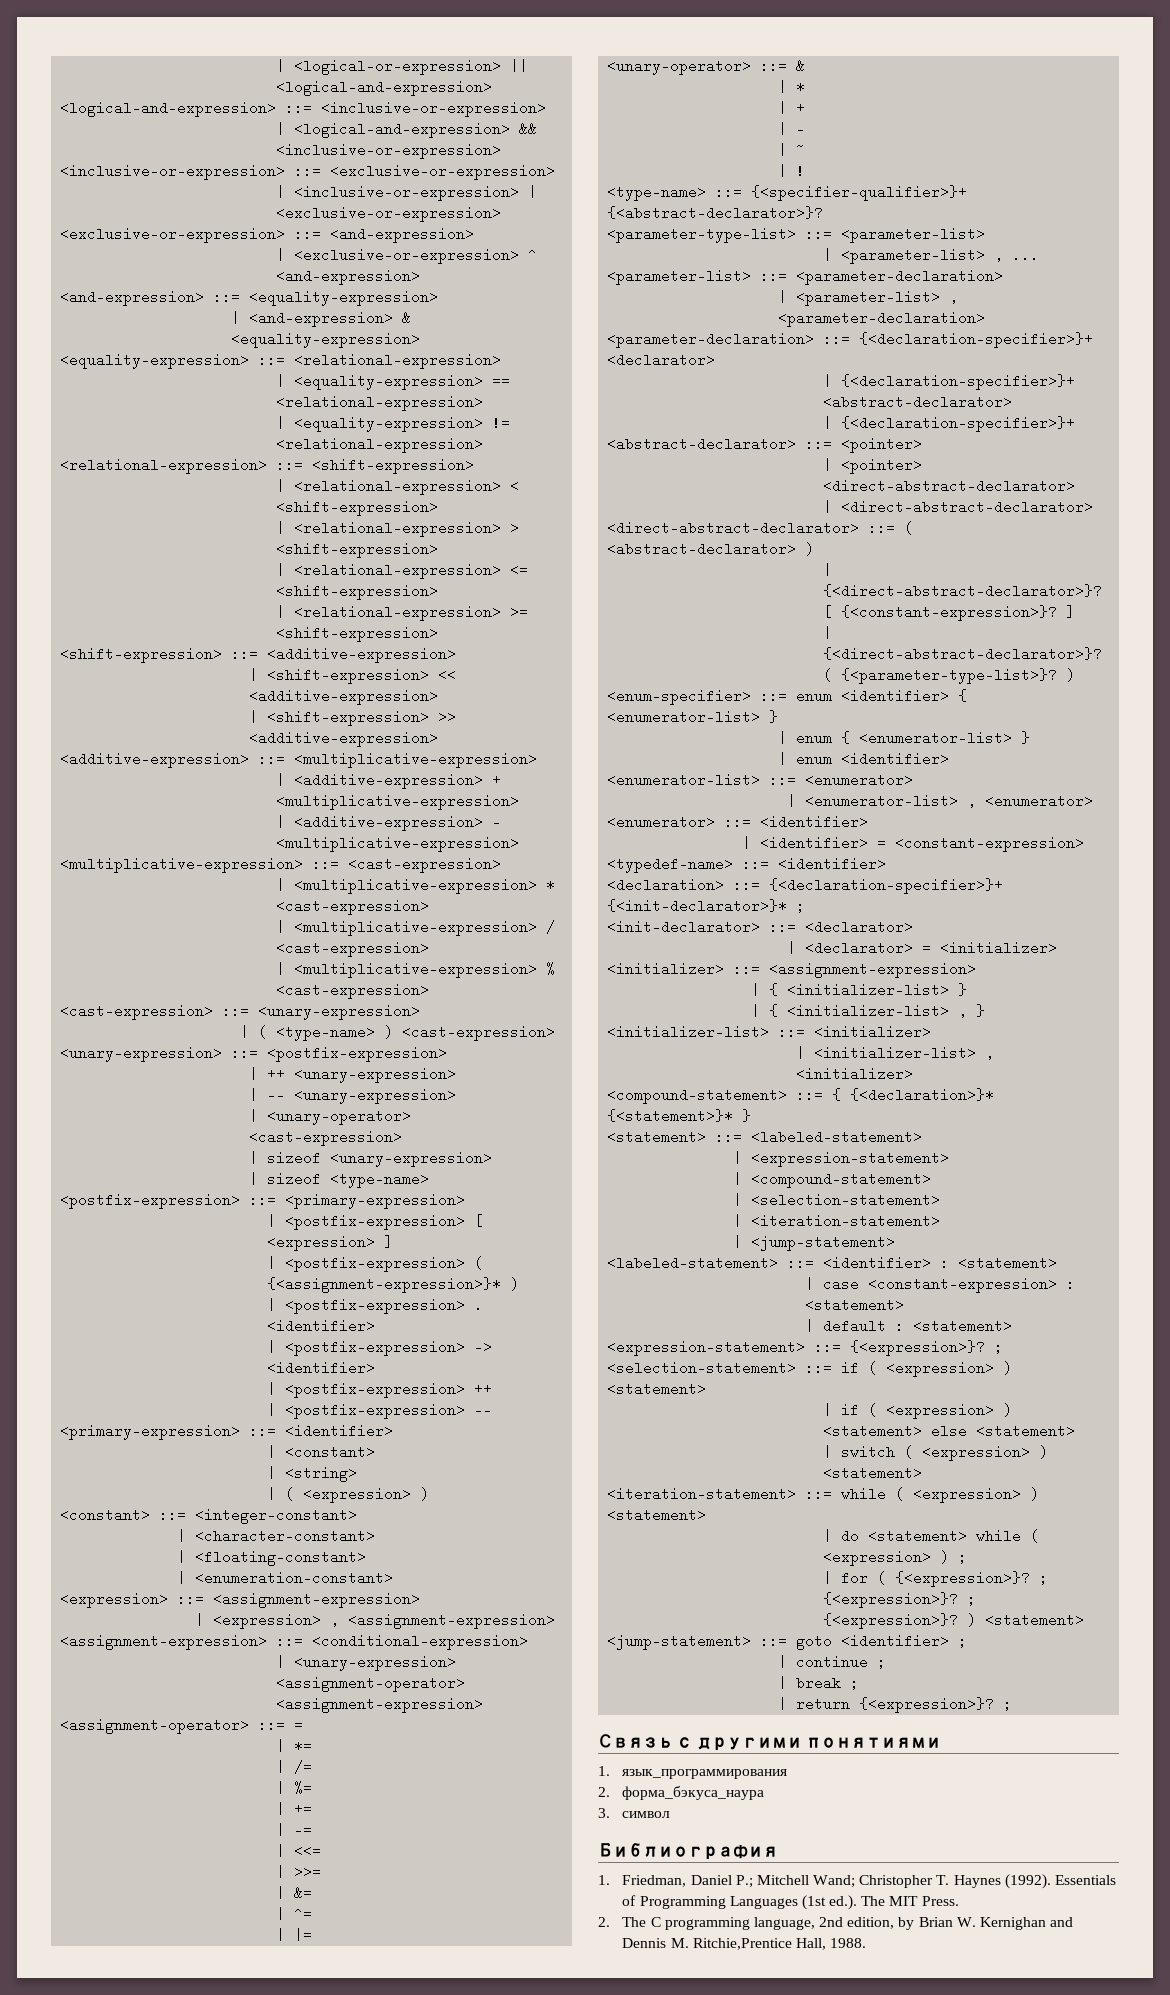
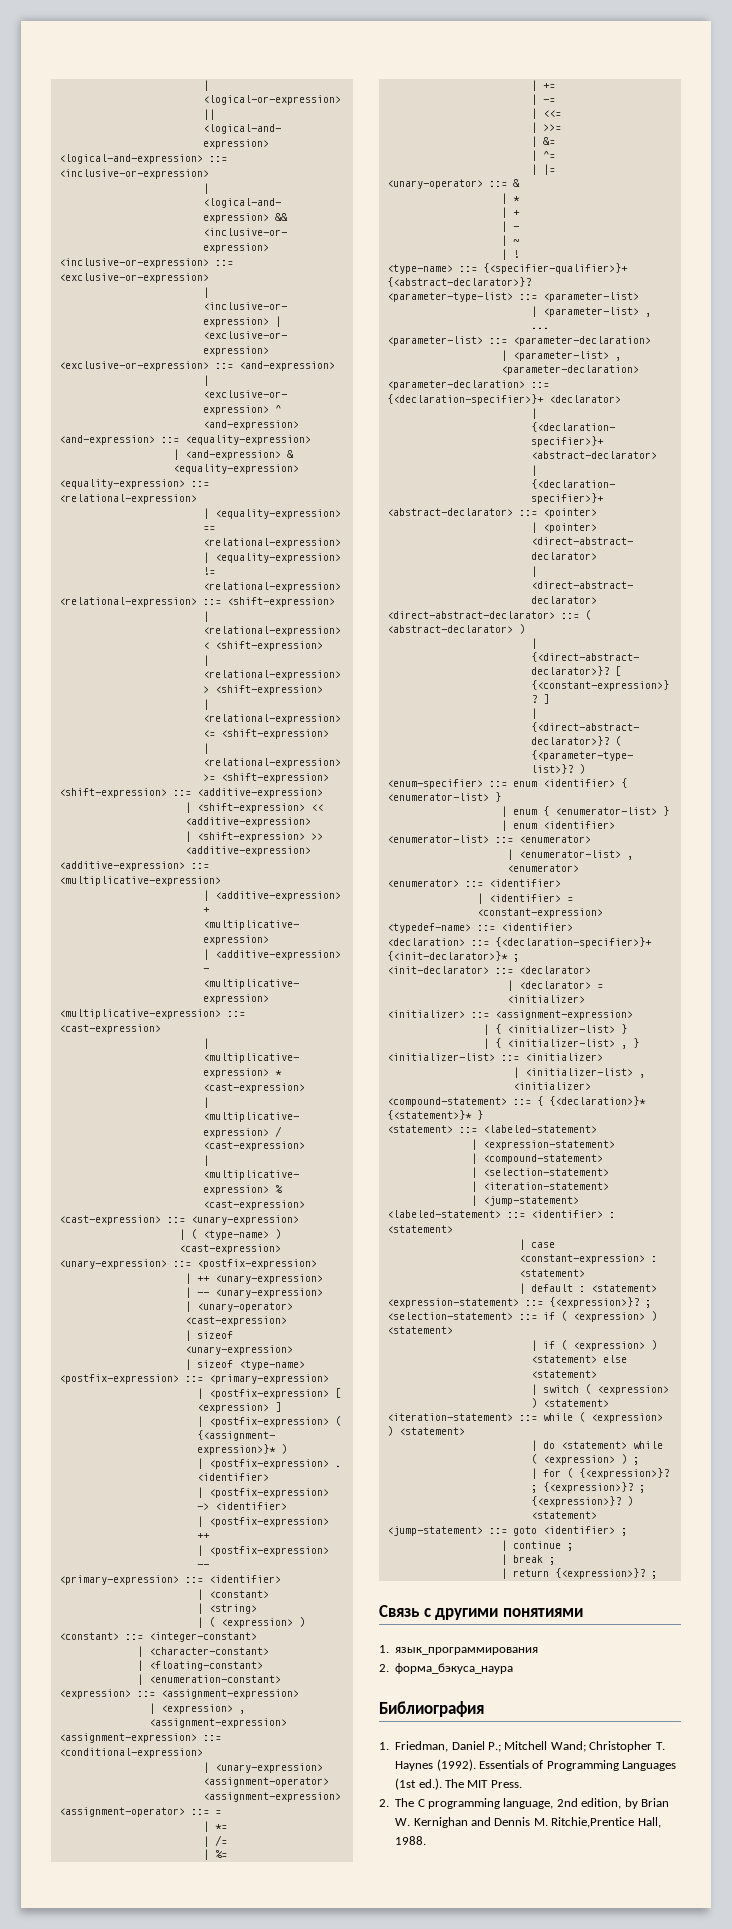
- 3. символ

